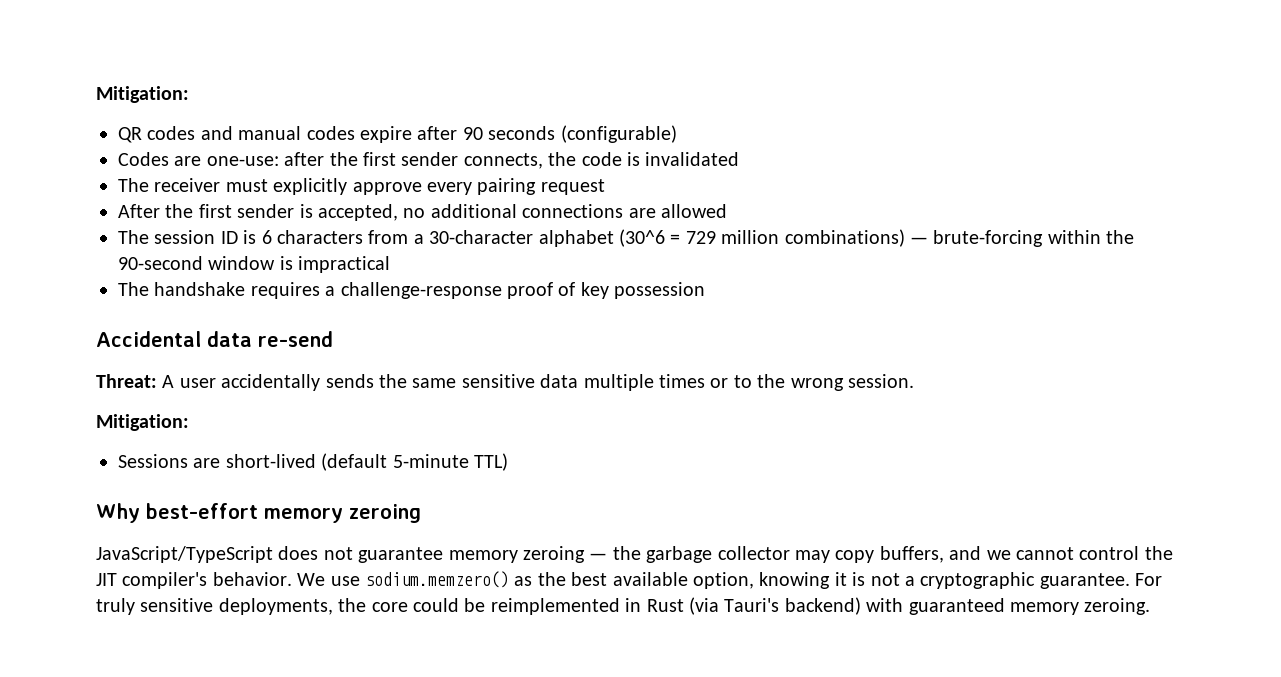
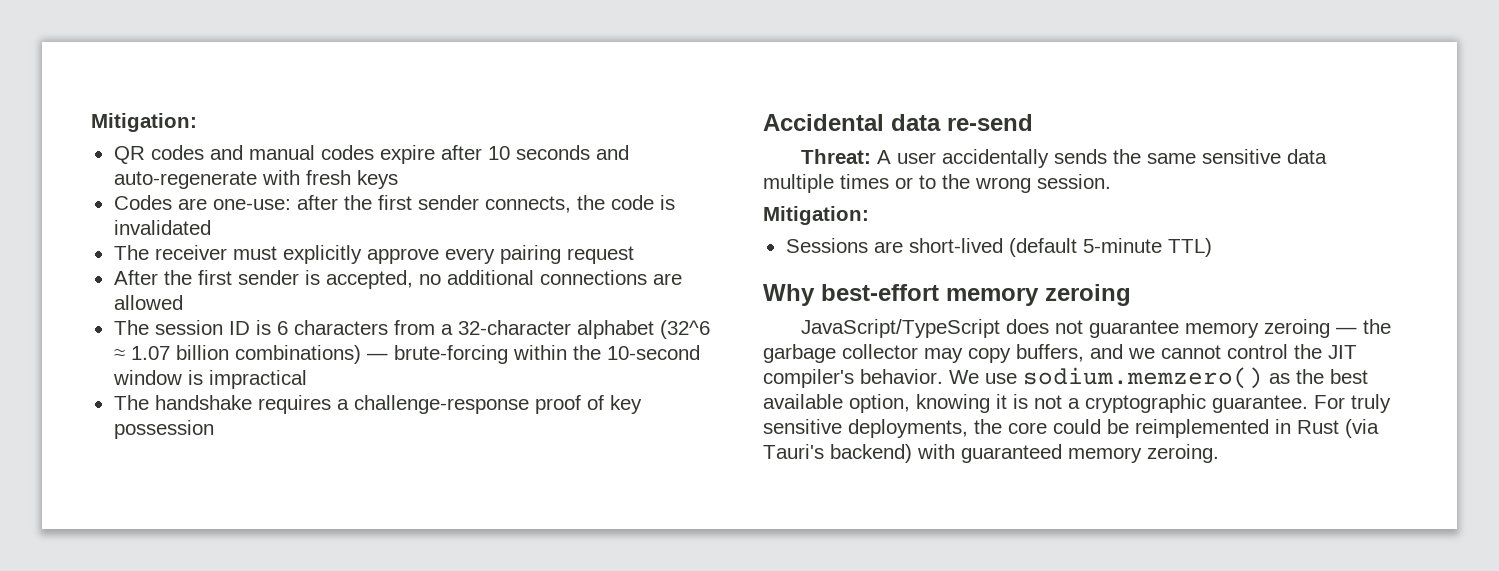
- QR codes and manual codes expire after 90 seconds (configurable)
+ QR codes and manual codes expire after 10 seconds and auto-regenerate with fresh keys
- The session ID is 6 characters from a 30-character alphabet (30^6 = 729 million combinations) — brute-forcing within the 90-second window is impractical
+ The session ID is 6 characters from a 32-character alphabet (32^6 ≈ 1.07 billion combinations) — brute-forcing within the 10-second window is impractical

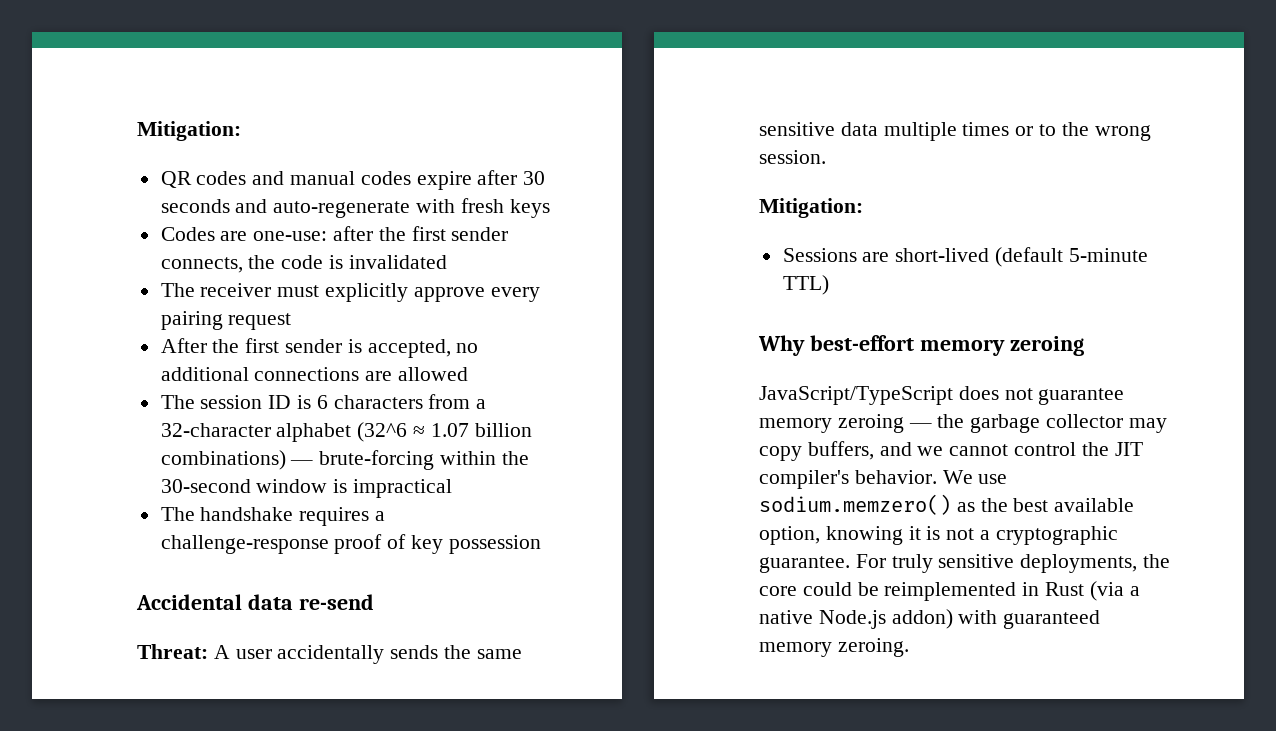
- QR codes and manual codes expire after 10 seconds and auto-regenerate with fresh keys
+ QR codes and manual codes expire after 30 seconds and auto-regenerate with fresh keys
- The session ID is 6 characters from a 32-character alphabet (32^6 ≈ 1.07 billion combinations) — brute-forcing within the 10-second window is impractical
+ The session ID is 6 characters from a 32-character alphabet (32^6 ≈ 1.07 billion combinations) — brute-forcing within the 30-second window is impractical
- For truly sensitive deployments, the core could be reimplemented in Rust (via Tauri's backend) with guaranteed memory zeroing.
+ For truly sensitive deployments, the core could be reimplemented in Rust (via a native Node.js addon) with guaranteed memory zeroing.

